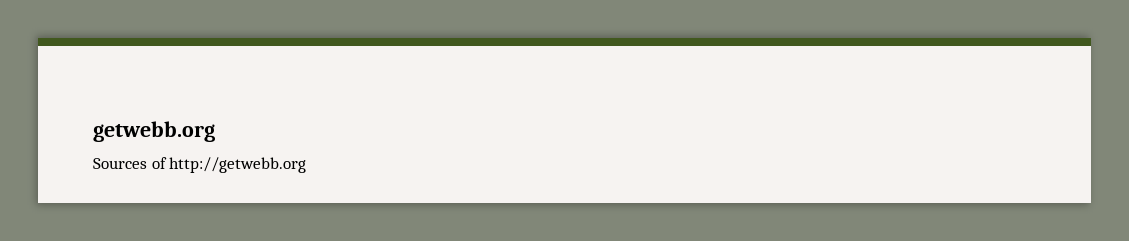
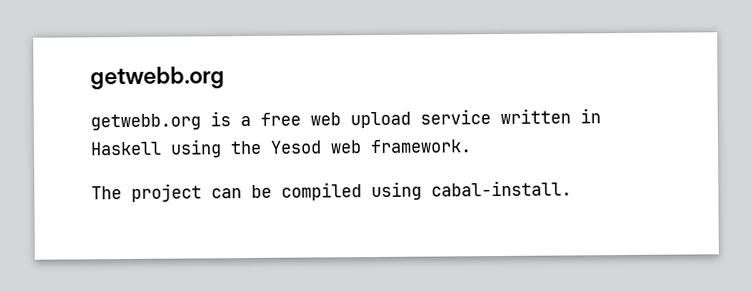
- Sources of http://getwebb.org
+ getwebb.org is a free web upload service written in Haskell using the Yesod web framework.
+ The project can be compiled using cabal-install.

